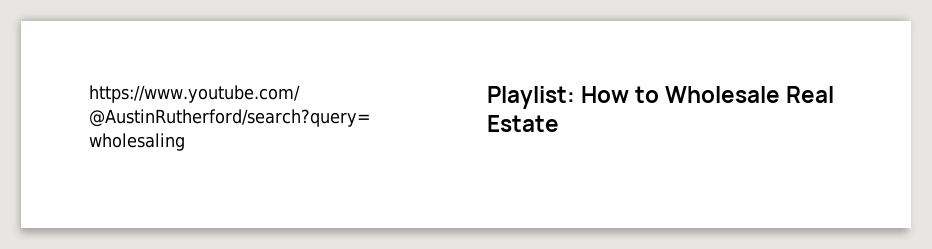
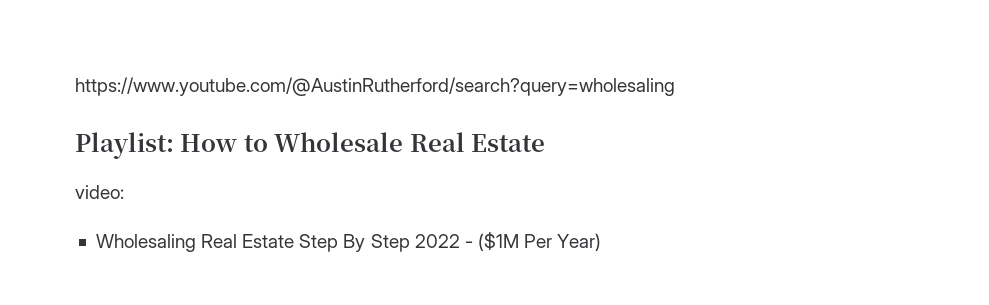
+ video:
+ Wholesaling Real Estate Step By Step 2022 - ($1M Per Year)

